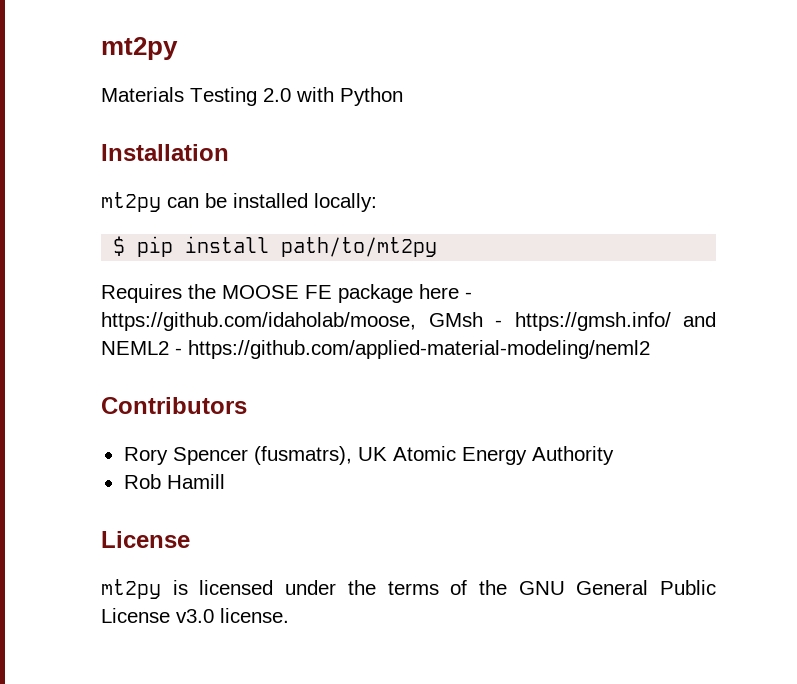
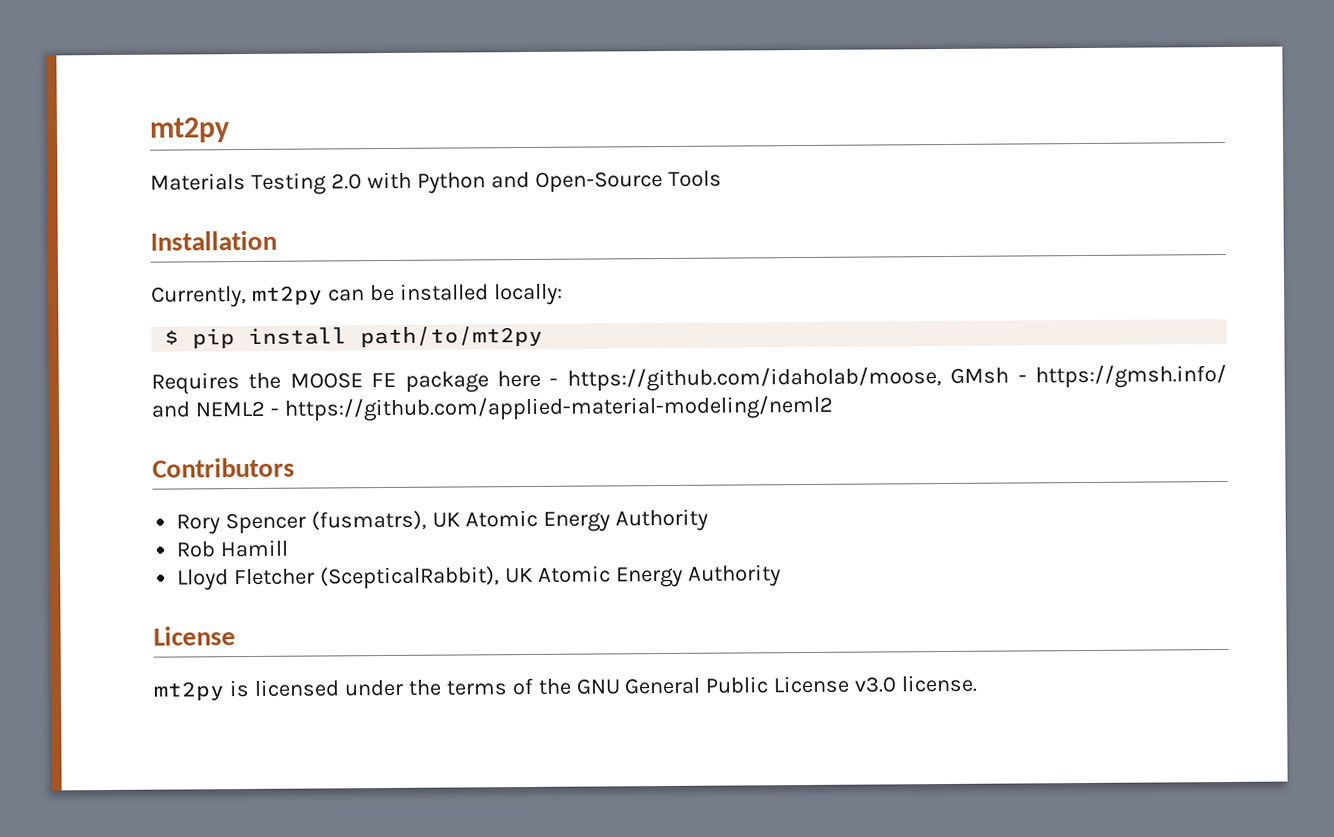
- Materials Testing 2.0 with Python
+ Materials Testing 2.0 with Python and Open-Source Tools
- mt2py can be installed locally:
+ Currently, mt2py can be installed locally:
+ Lloyd Fletcher (ScepticalRabbit), UK Atomic Energy Authority

